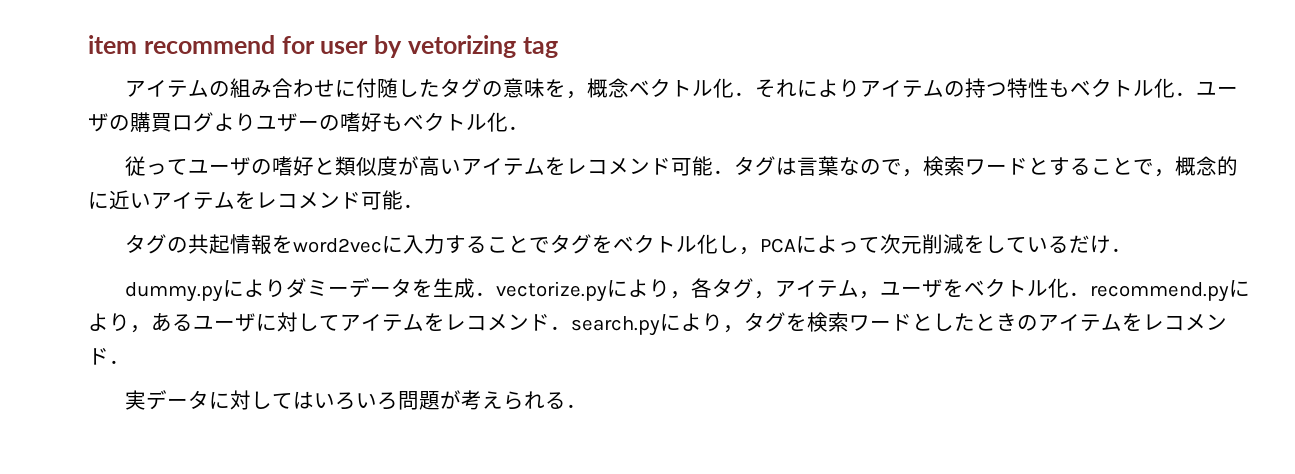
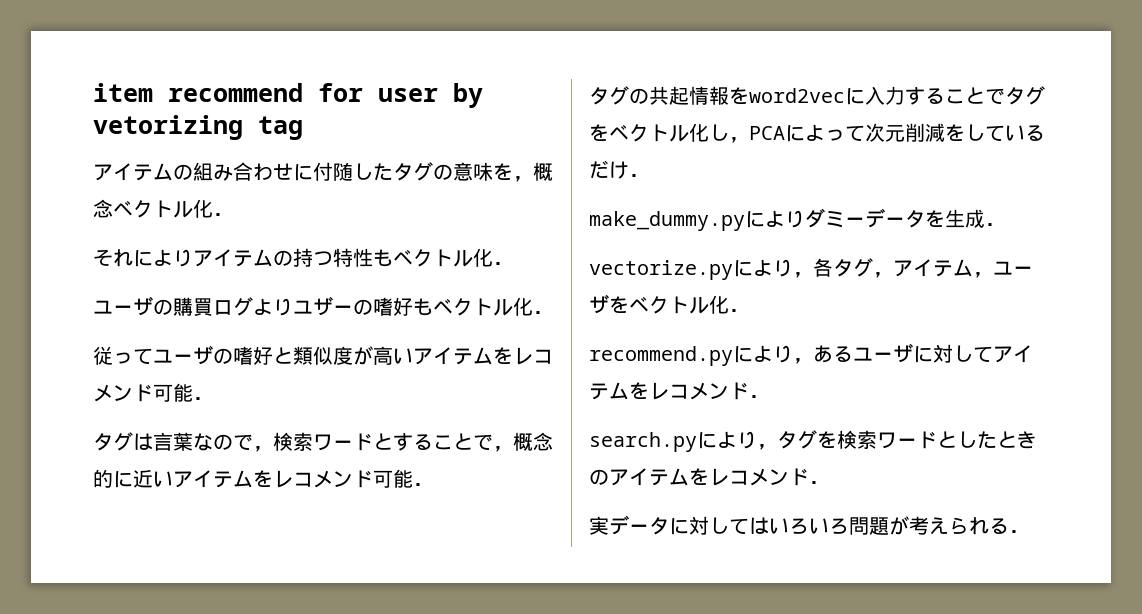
- アイテムの組み合わせに付随したタグの意味を，概念ベクトル化．それによりアイテムの持つ特性もベクトル化．ユーザの購買ログよりユザーの嗜好もベクトル化．
+ アイテムの組み合わせに付随したタグの意味を，概念ベクトル化．
+ それによりアイテムの持つ特性もベクトル化．
+ ユーザの購買ログよりユザーの嗜好もベクトル化．
- 従ってユーザの嗜好と類似度が高いアイテムをレコメンド可能．タグは言葉なので，検索ワードとすることで，概念的に近いアイテムをレコメンド可能．
+ 従ってユーザの嗜好と類似度が高いアイテムをレコメンド可能．
+ タグは言葉なので，検索ワードとすることで，概念的に近いアイテムをレコメンド可能．
- dummy.pyによりダミーデータを生成．vectorize.pyにより，各タグ，アイテム，ユーザをベクトル化．recommend.pyにより，あるユーザに対してアイテムをレコメンド．search.pyにより，タグを検索ワードとしたときのアイテムをレコメンド．
+ make_dummy.pyによりダミーデータを生成．
+ vectorize.pyにより，各タグ，アイテム，ユーザをベクトル化．
+ recommend.pyにより，あるユーザに対してアイテムをレコメンド．
+ search.pyにより，タグを検索ワードとしたときのアイテムをレコメンド．

